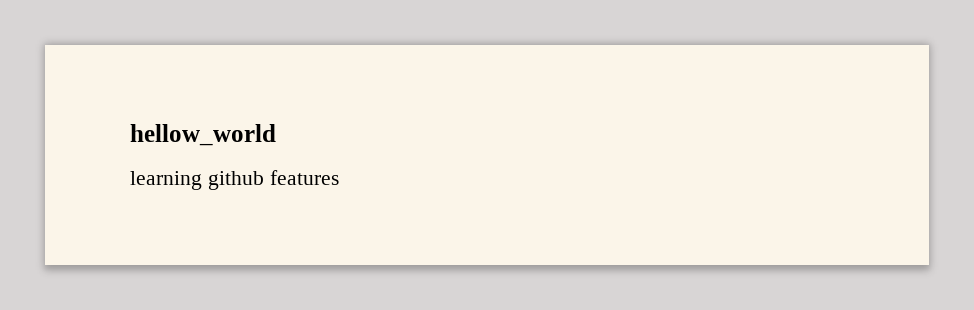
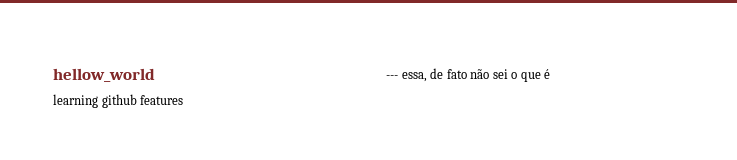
+ --- essa, de fato não sei o que é

